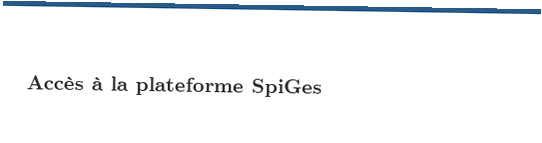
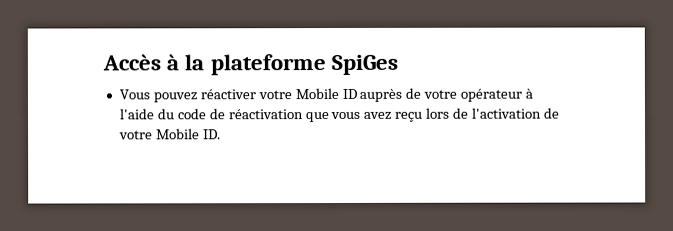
+ Vous pouvez réactiver votre Mobile ID auprès de votre opérateur à l'aide du code de réactivation que vous avez reçu lors de l'activation de votre Mobile ID.

